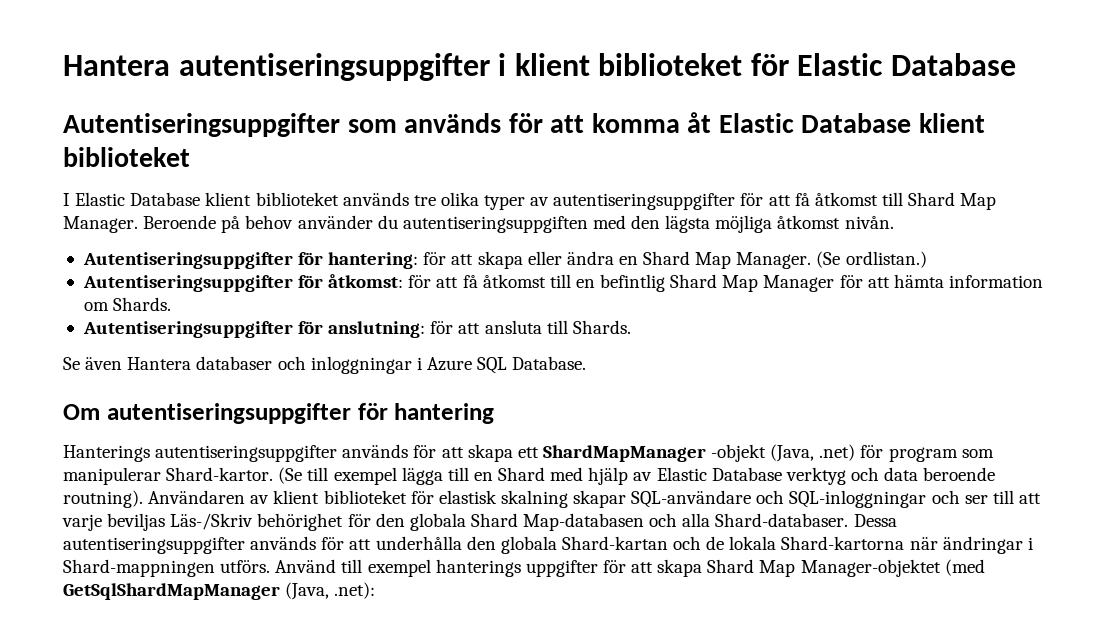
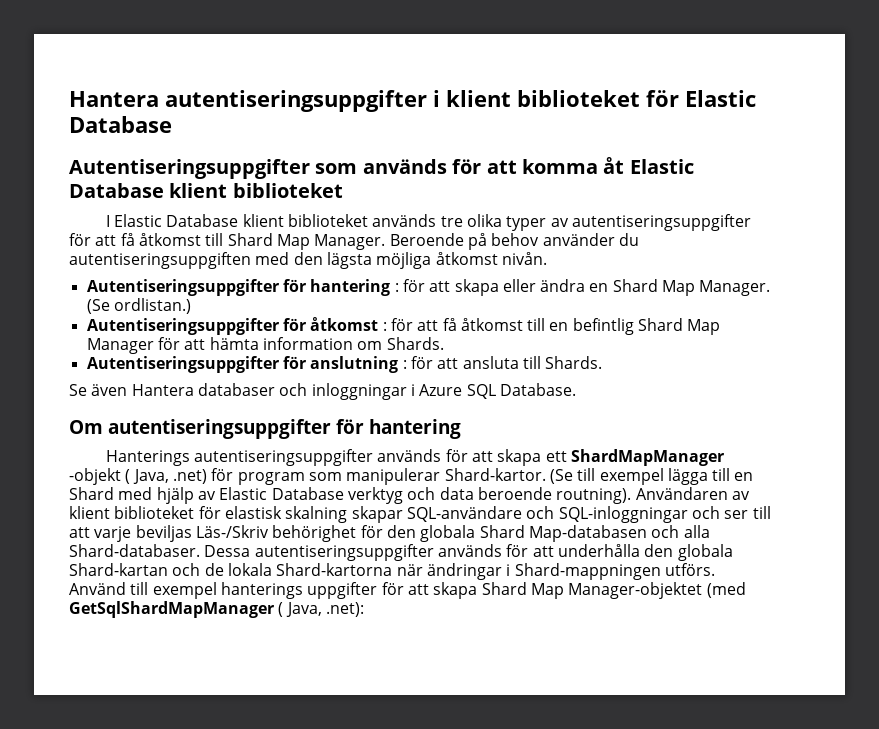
- Autentiseringsuppgifter för hantering: för att skapa eller ändra en Shard Map Manager.
+ Autentiseringsuppgifter för hantering : för att skapa eller ändra en Shard Map Manager.
- Autentiseringsuppgifter för åtkomst: för att få åtkomst till en befintlig Shard Map Manager för att hämta information om Shards.
+ Autentiseringsuppgifter för åtkomst : för att få åtkomst till en befintlig Shard Map Manager för att hämta information om Shards.
- Autentiseringsuppgifter för anslutning: för att ansluta till Shards.
+ Autentiseringsuppgifter för anslutning : för att ansluta till Shards.
- Hanterings autentiseringsuppgifter används för att skapa ett ShardMapManager -objekt (Java, .net) för program som manipulerar Shard-kartor.
+ Hanterings autentiseringsuppgifter används för att skapa ett ShardMapManager -objekt ( Java, .net) för program som manipulerar Shard-kartor.
- Använd till exempel hanterings uppgifter för att skapa Shard Map Manager-objektet (med GetSqlShardMapManager (Java, .net):
+ Använd till exempel hanterings uppgifter för att skapa Shard Map Manager-objektet (med GetSqlShardMapManager ( Java, .net):

